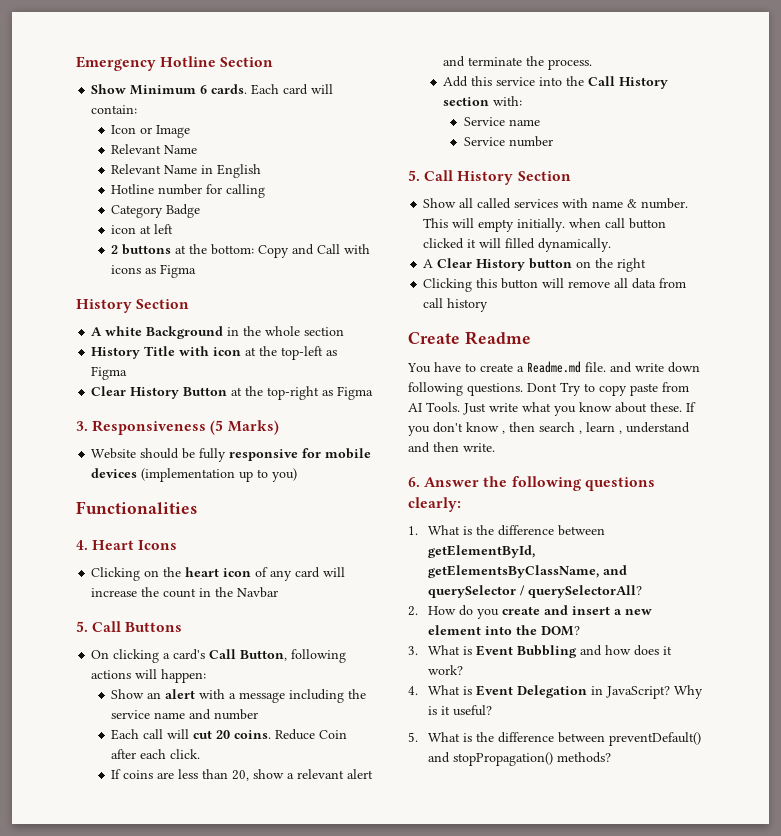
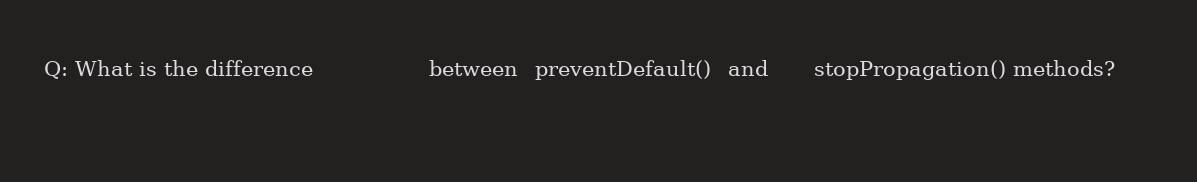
- Emergency Hotline Section
- Show Minimum 6 cards. Each card will contain:
- Icon or Image
- Relevant Name
- Relevant Name in English
- Hotline number for calling
- Category Badge
- icon at left
- 2 buttons at the bottom: Copy and Call with icons as Figma
- History Section
- A white Background in the whole section
- History Title with icon at the top-left as Figma
- Clear History Button at the top-right as Figma
- 3. Responsiveness (5 Marks)
- Website should be fully responsive for mobile devices (implementation up to you)
- Functionalities
- 4. Heart Icons
- Clicking on the heart icon of any card will increase the count in the Navbar
- 5. Call Buttons
- On clicking a card's Call Button, following actions will happen:
- Show an alert with a message including the service name and number
- Each call will cut 20 coins. Reduce Coin after each click.
- If coins are less than 20, show a relevant alert and terminate the process.
- Add this service into the Call History section with:
- Service name
- Service number
- 5. Call History Section
- Show all called services with name & number. This will empty initially. when call button clicked it will filled dynamically.
- A Clear History button on the right
- Clicking this button will remove all data from call history
- Create Readme
- You have to create a Readme.md file. and write down following questions. Dont Try to copy paste from AI Tools. Just write what you know about these. If you don't know , then search , learn , understand and then write.
- 6. Answer the following questions clearly:
- 1. What is the difference between getElementById, getElementsByClassName, and querySelector / querySelectorAll?
- 2. How do you create and insert a new element into the DOM?
- 3. What is Event Bubbling and how does it work?
- 4. What is Event Delegation in JavaScript? Why is it useful?
- 5. What is the difference between preventDefault() and stopPropagation() methods?
+ Q: What is the difference between preventDefault() and stopPropagation() methods?

